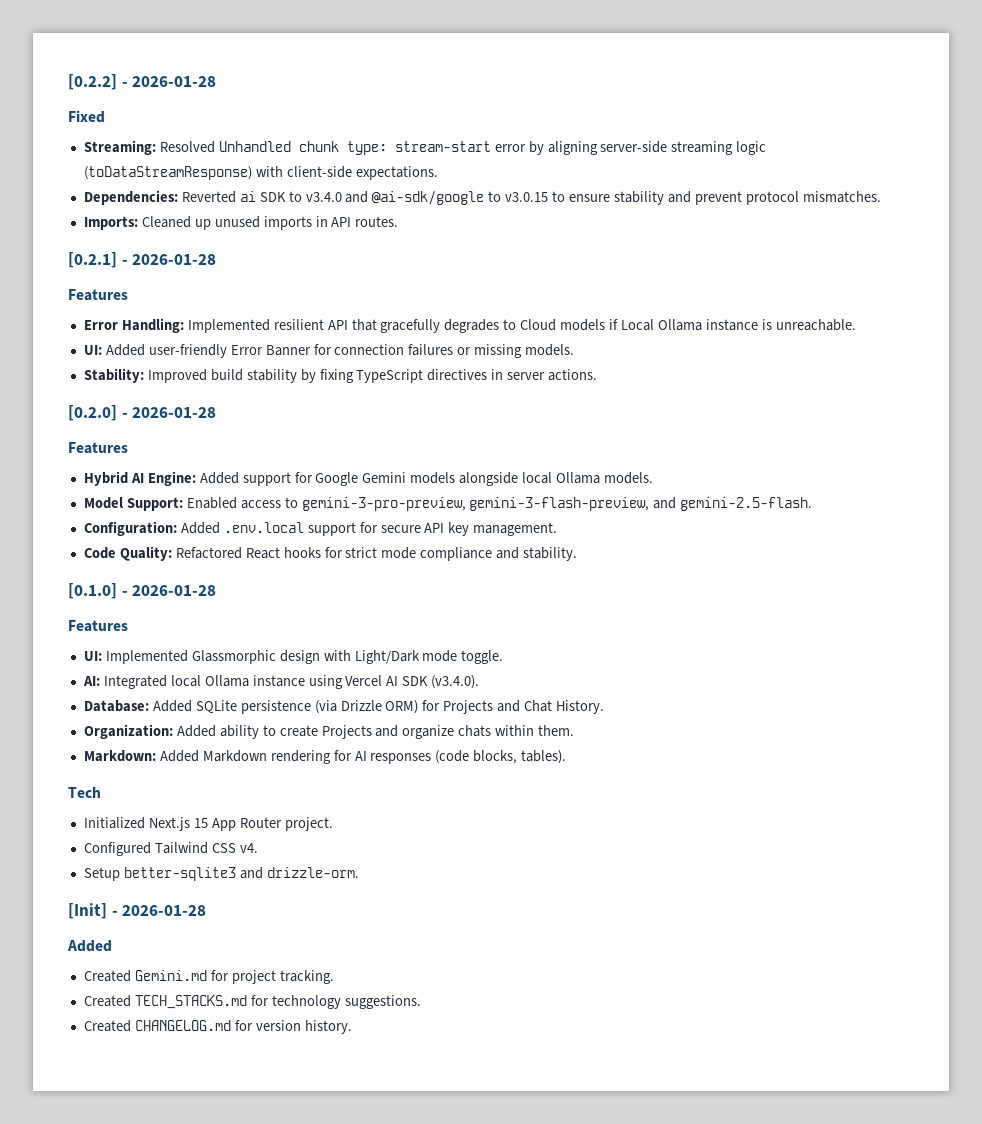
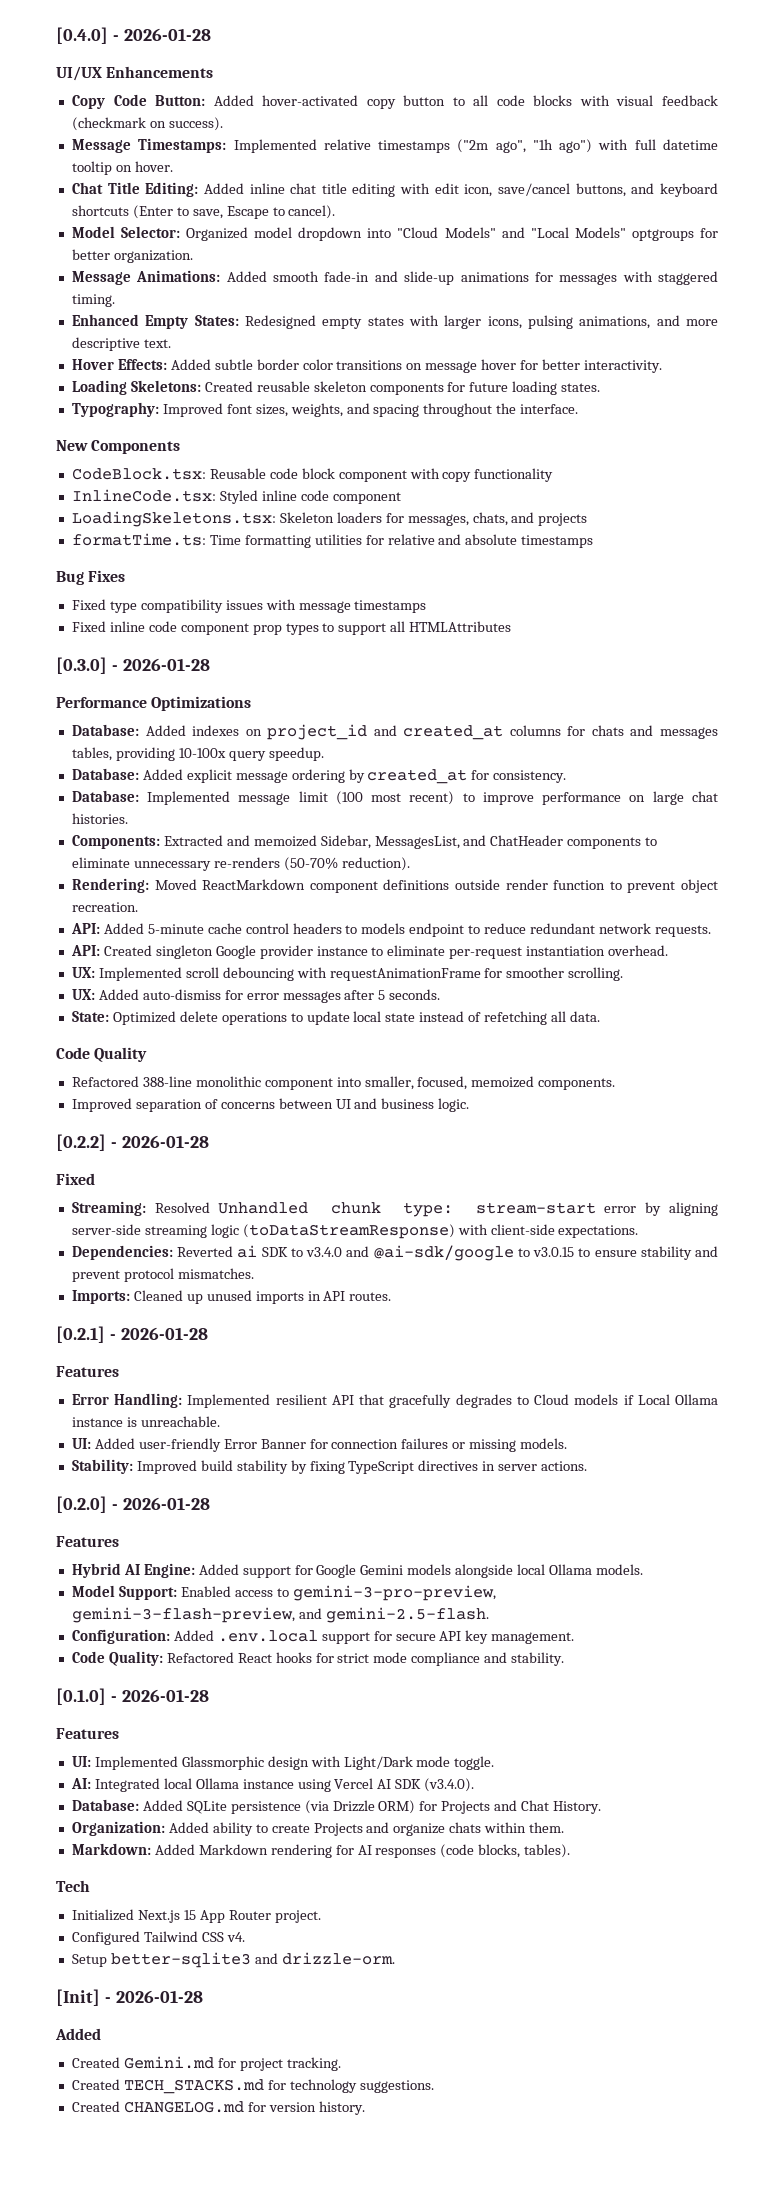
+ [0.4.0] - 2026-01-28
+ UI/UX Enhancements
+ Copy Code Button: Added hover-activated copy button to all code blocks with visual feedback (checkmark on success).
+ Message Timestamps: Implemented relative timestamps ("2m ago", "1h ago") with full datetime tooltip on hover.
+ Chat Title Editing: Added inline chat title editing with edit icon, save/cancel buttons, and keyboard shortcuts (Enter to save, Escape to cancel).
+ Model Selector: Organized model dropdown into "Cloud Models" and "Local Models" optgroups for better organization.
+ Message Animations: Added smooth fade-in and slide-up animations for messages with staggered timing.
+ Enhanced Empty States: Redesigned empty states with larger icons, pulsing animations, and more descriptive text.
+ Hover Effects: Added subtle border color transitions on message hover for better interactivity.
+ Loading Skeletons: Created reusable skeleton components for future loading states.
+ Typography: Improved font sizes, weights, and spacing throughout the interface.
+ New Components
+ CodeBlock.tsx: Reusable code block component with copy functionality
+ InlineCode.tsx: Styled inline code component
+ LoadingSkeletons.tsx: Skeleton loaders for messages, chats, and projects
+ formatTime.ts: Time formatting utilities for relative and absolute timestamps
+ Bug Fixes
+ Fixed type compatibility issues with message timestamps
+ Fixed inline code component prop types to support all HTMLAttributes
+ [0.3.0] - 2026-01-28
+ Performance Optimizations
+ Database: Added indexes on project_id and created_at columns for chats and messages tables, providing 10-100x query speedup.
+ Database: Added explicit message ordering by created_at for consistency.
+ Database: Implemented message limit (100 most recent) to improve performance on large chat histories.
+ Components: Extracted and memoized Sidebar, MessagesList, and ChatHeader components to eliminate unnecessary re-renders (50-70% reduction).
+ Rendering: Moved ReactMarkdown component definitions outside render function to prevent object recreation.
+ API: Added 5-minute cache control headers to models endpoint to reduce redundant network requests.
+ API: Created singleton Google provider instance to eliminate per-request instantiation overhead.
+ UX: Implemented scroll debouncing with requestAnimationFrame for smoother scrolling.
+ UX: Added auto-dismiss for error messages after 5 seconds.
+ State: Optimized delete operations to update local state instead of refetching all data.
+ Code Quality
+ Refactored 388-line monolithic component into smaller, focused, memoized components.
+ Improved separation of concerns between UI and business logic.

